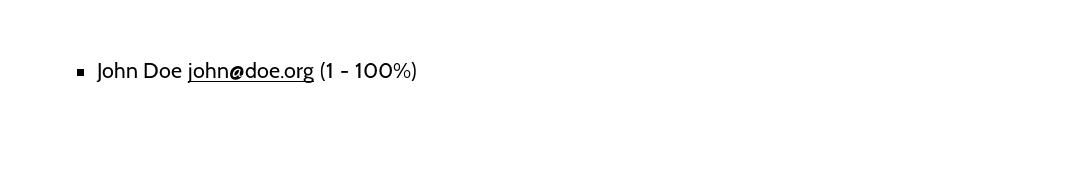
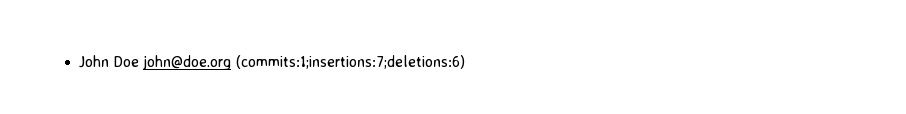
- John Doe john@doe.org (1 - 100%)
+ John Doe john@doe.org (commits:1;insertions:7;deletions:6)

